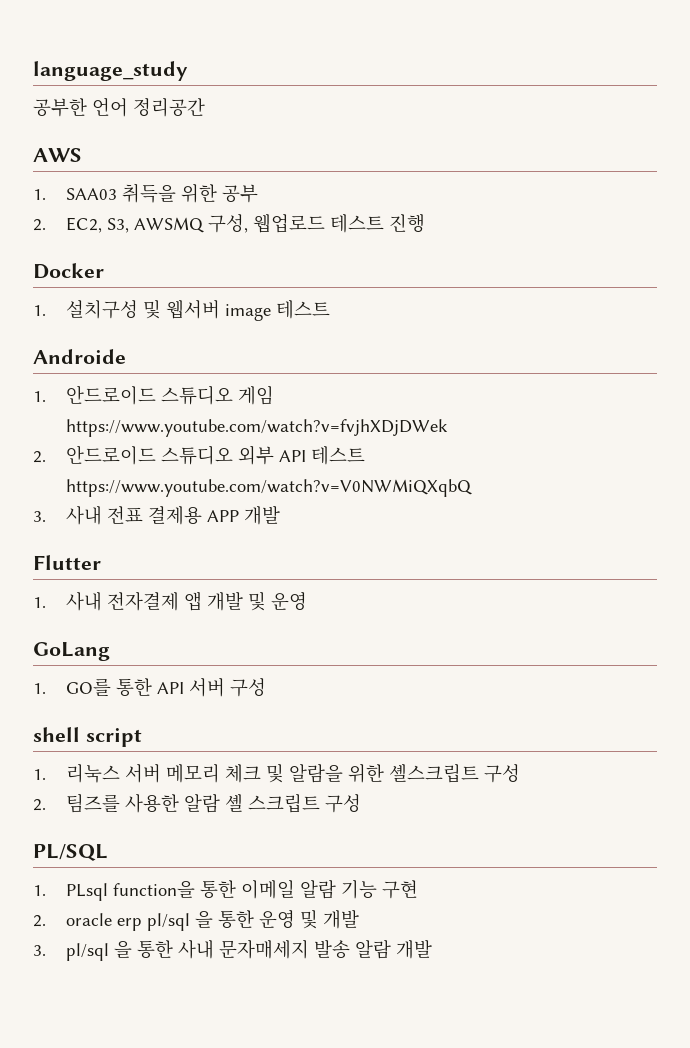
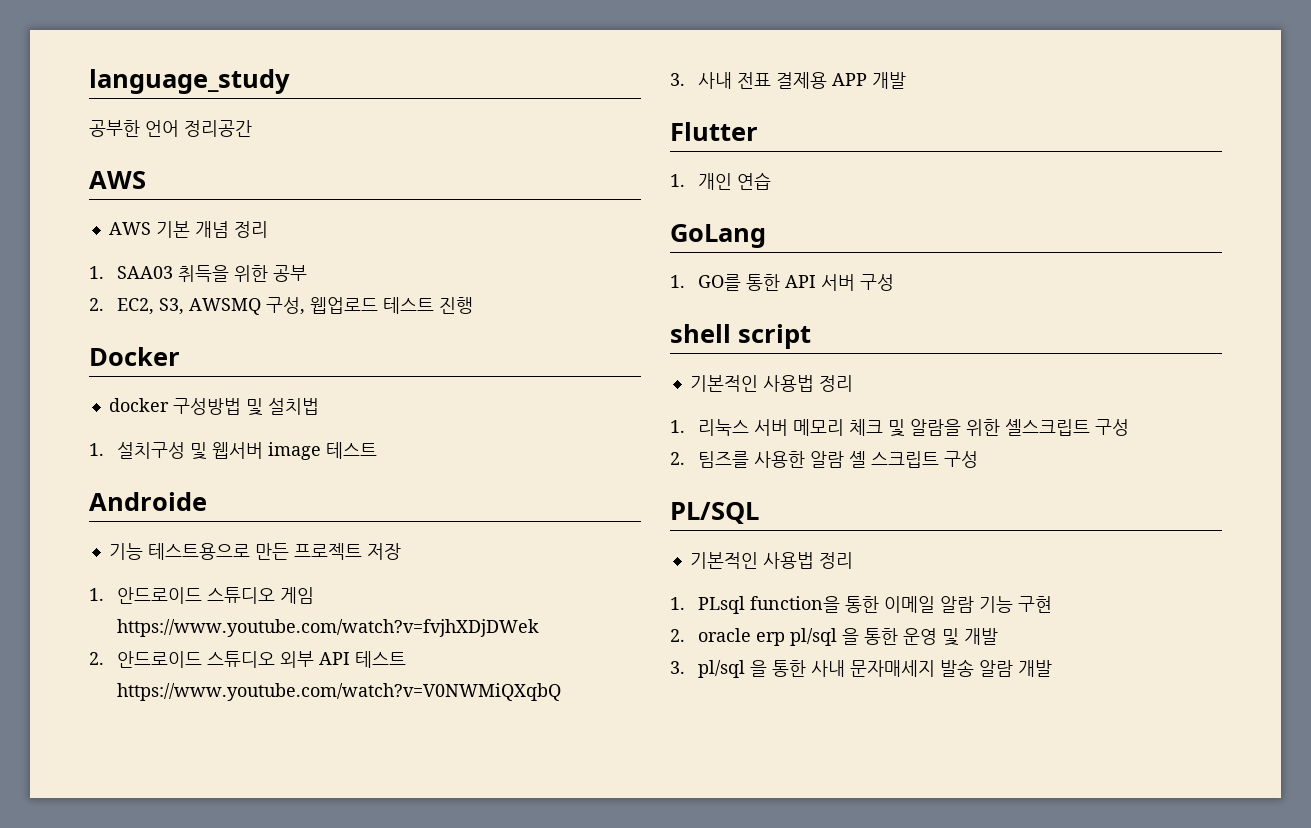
+ AWS 기본 개념 정리
+ docker 구성방법 및 설치법
+ 기능 테스트용으로 만든 프로젝트 저장
- 1. 사내 전자결제 앱 개발 및 운영
+ 1. 개인 연습
  shell script
+ 기본적인 사용법 정리
  PL/SQL
+ 기본적인 사용법 정리

